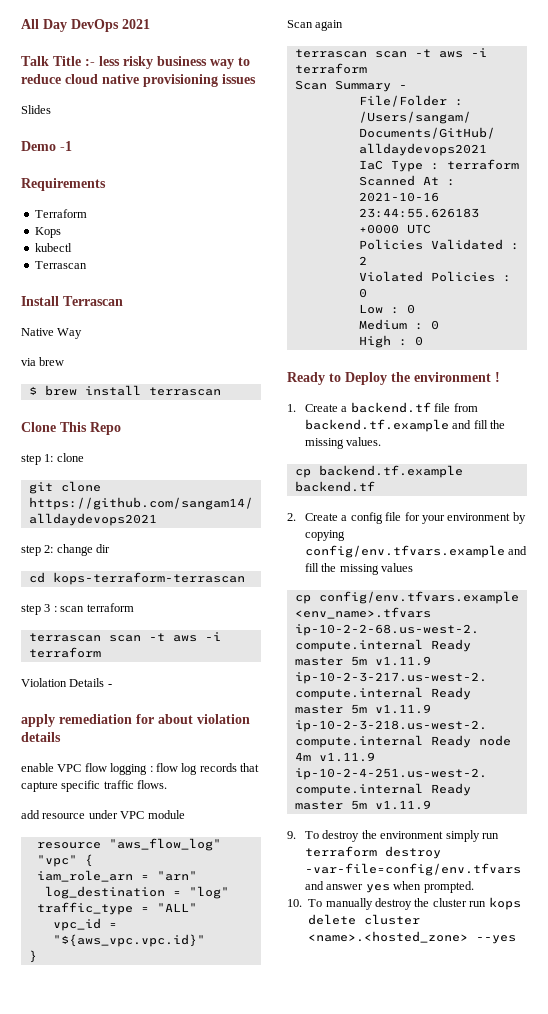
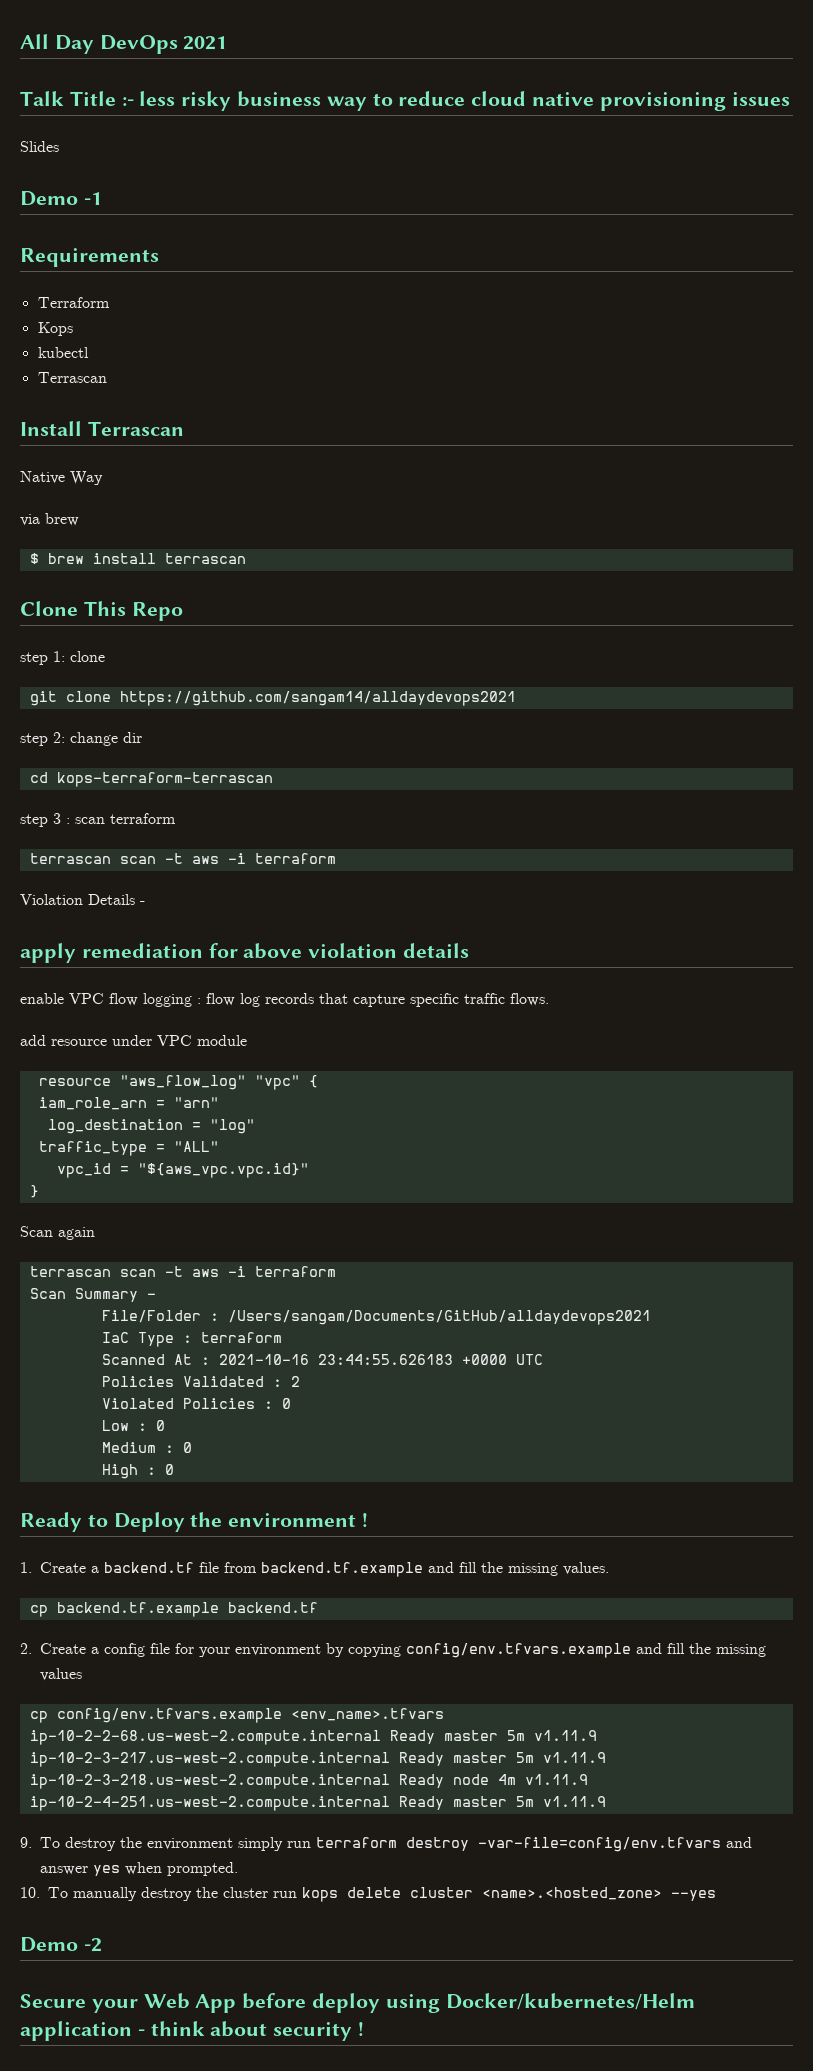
- apply remediation for about violation details
+ apply remediation for above violation details
+ Demo -2
+ Secure your Web App before deploy using Docker/kubernetes/Helm application - think about security !

